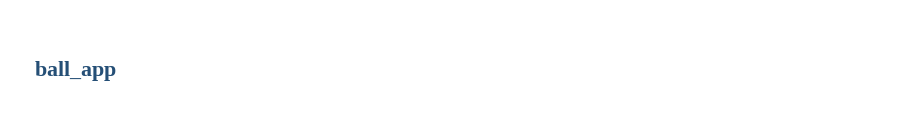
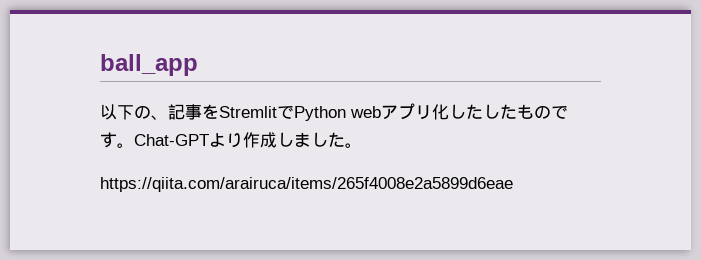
+ 以下の、記事をStremlitでPython webアプリ化したしたものです。Chat-GPTより作成しました。
+ https://qiita.com/arairuca/items/265f4008e2a5899d6eae

